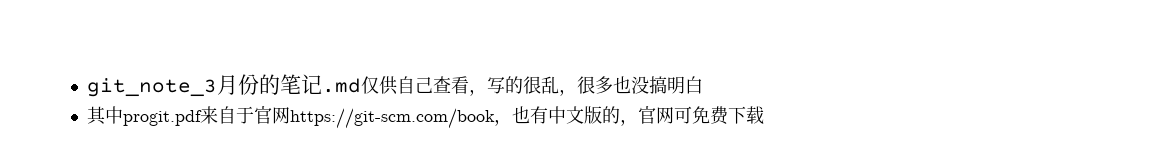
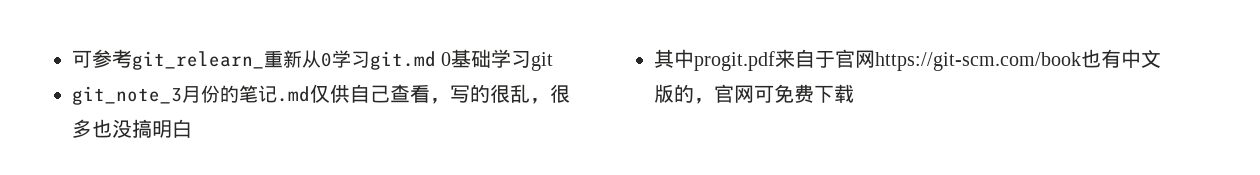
+ 可参考git_relearn_重新从0学习git.md 0基础学习git
- 其中progit.pdf来自于官网https://git-scm.com/book，也有中文版的，官网可免费下载
+ 其中progit.pdf来自于官网https://git-scm.com/book也有中文版的，官网可免费下载

